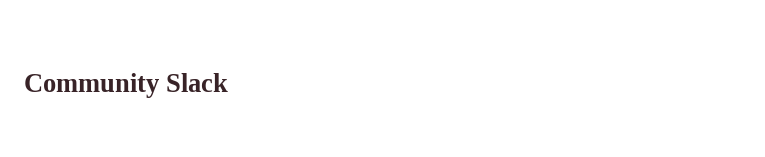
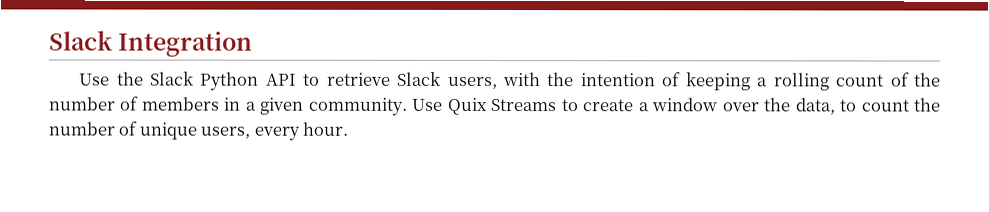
- Community Slack
+ Slack Integration
+ Use the Slack Python API to retrieve Slack users, with the intention of keeping a rolling count of the number of members in a given community. Use Quix Streams to create a window over the data, to count the number of unique users, every hour.

